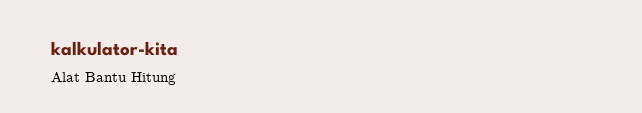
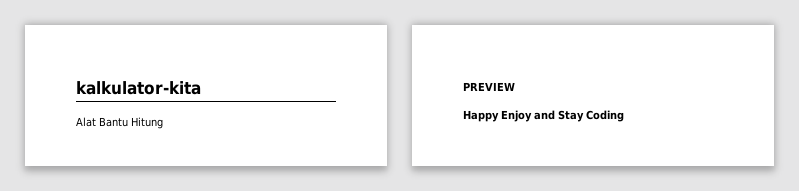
+ PREVIEW
+ Happy Enjoy and Stay Coding

